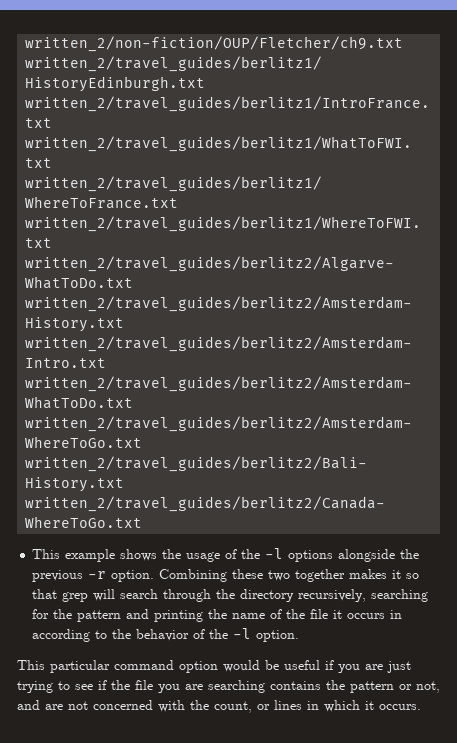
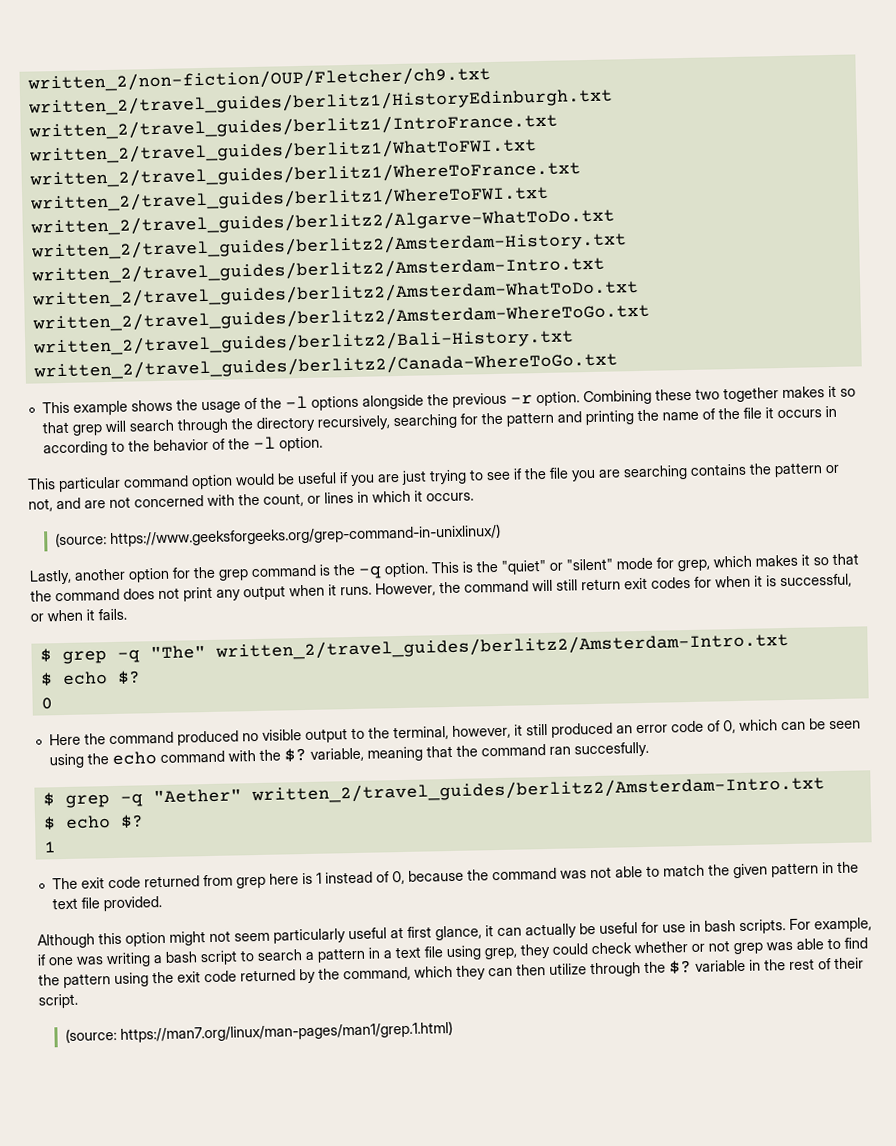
+ (source: https://www.geeksforgeeks.org/grep-command-in-unixlinux/)
+ Lastly, another option for the grep command is the -q option. This is the "quiet" or "silent" mode for grep, which makes it so that the command does not print any output when it runs. However, the command will still return exit codes for when it is successful, or when it fails.
+ $ grep -q "The" written_2/travel_guides/berlitz2/Amsterdam-Intro.txt
+ $ echo $?
+ 0
+ Here the command produced no visible output to the terminal, however, it still produced an error code of 0, which can be seen using the echo command with the $? variable, meaning that the command ran succesfully.
+ $ grep -q "Aether" written_2/travel_guides/berlitz2/Amsterdam-Intro.txt
+ $ echo $?
+ 1
+ The exit code returned from grep here is 1 instead of 0, because the command was not able to match the given pattern in the text file provided.
+ Although this option might not seem particularly useful at first glance, it can actually be useful for use in bash scripts. For example, if one was writing a bash script to search a pattern in a text file using grep, they could check whether or not grep was able to find the pattern using the exit code returned by the command, which they can then utilize through the $? variable in the rest of their script.
+ (source: https://man7.org/linux/man-pages/man1/grep.1.html)

